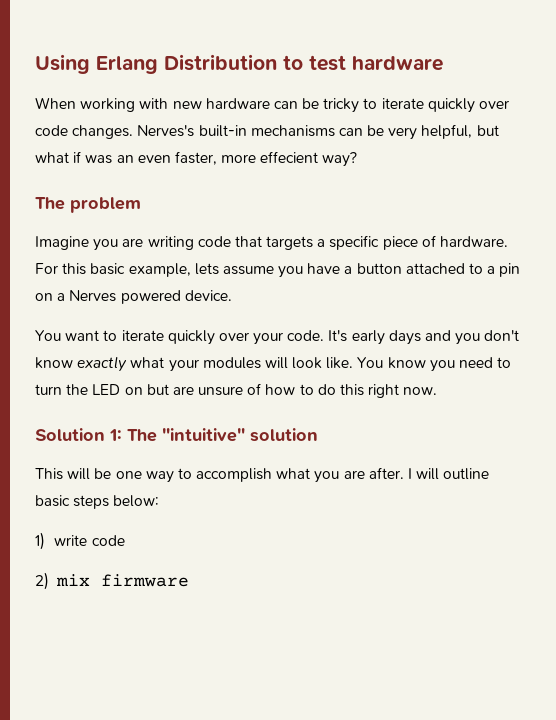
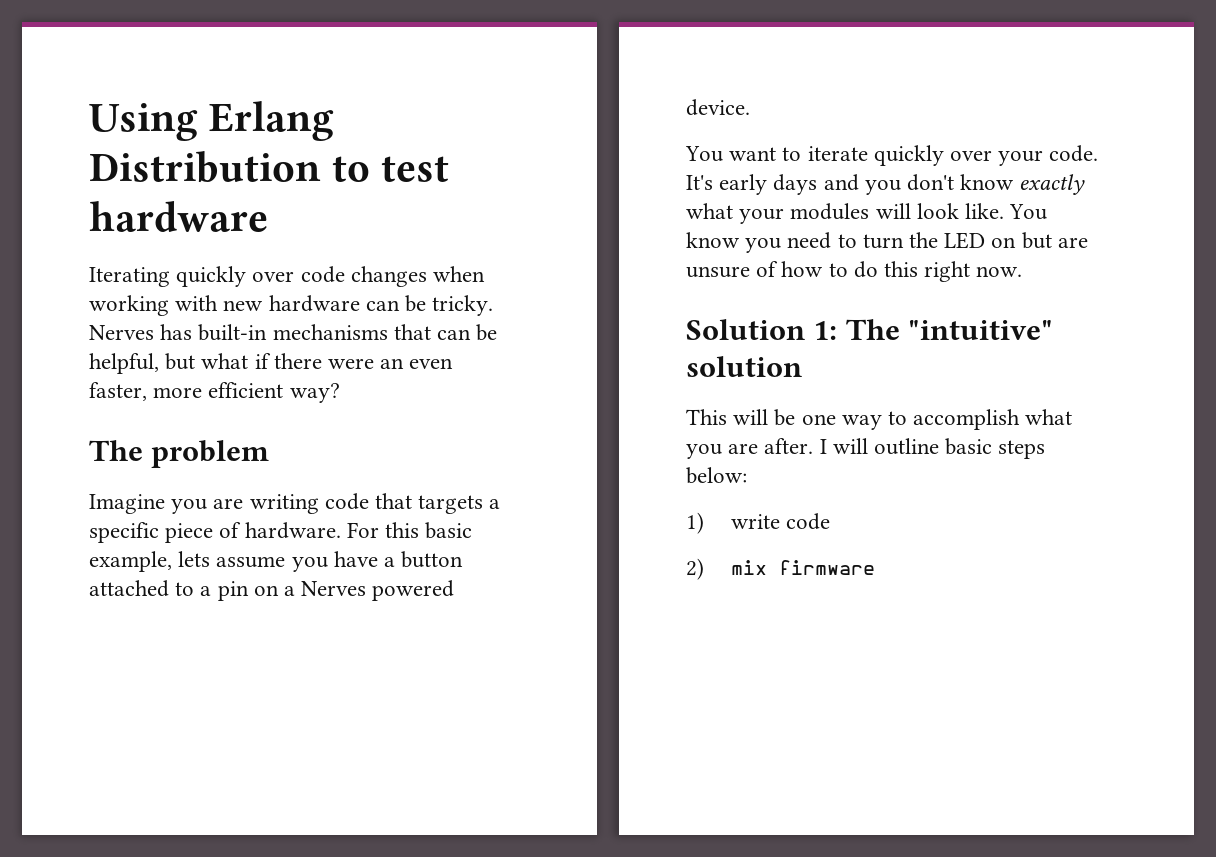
- When working with new hardware can be tricky to iterate quickly over code changes. Nerves's built-in mechanisms can be very helpful, but what if was an even faster, more effecient way?
+ Iterating quickly over code changes when working with new hardware can be tricky. Nerves has built-in mechanisms that can be helpful, but what if there were an even faster, more efficient way?

